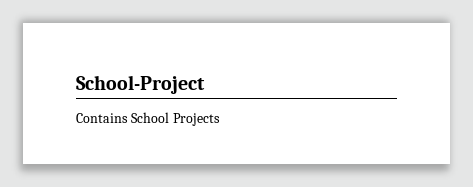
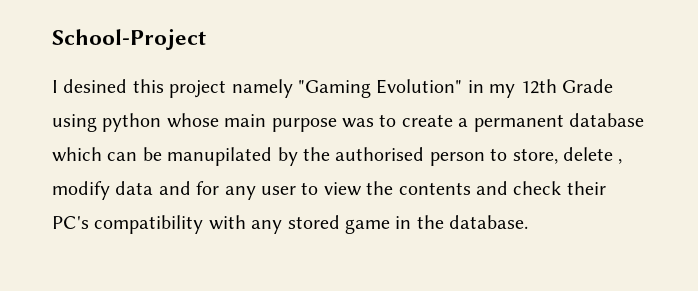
- Contains School Projects
+ I desined this project namely "Gaming Evolution" in my 12th Grade using python whose main purpose was to create a permanent database which can be manupilated by the authorised person to store, delete , modify data and for any user to view the contents and check their PC's compatibility with any stored game in the database.

